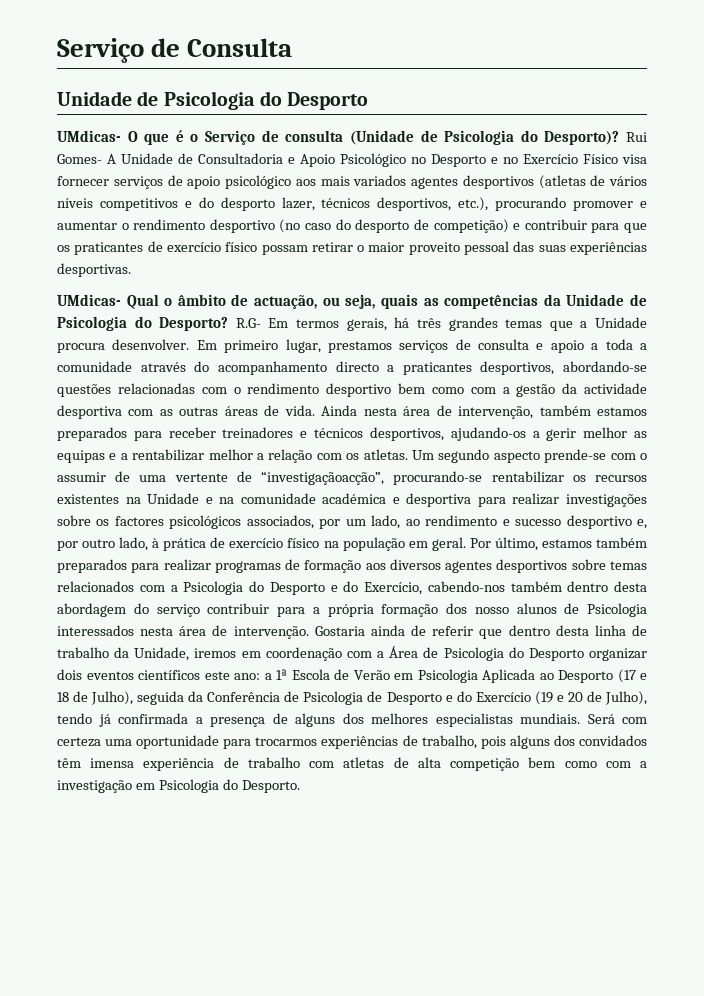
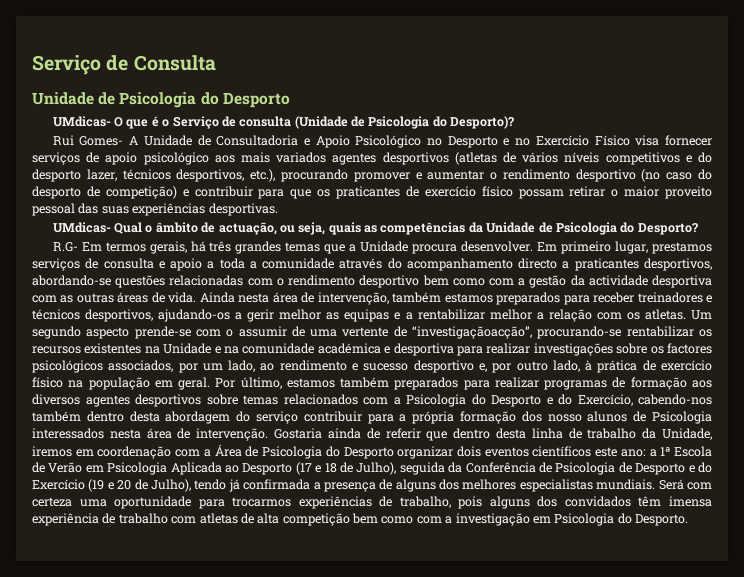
- UMdicas- O que é o Serviço de consulta (Unidade de Psicologia do Desporto)? Rui Gomes- A Unidade de Consultadoria e Apoio Psicológico no Desporto e no Exercício Físico visa fornecer serviços de apoio psicológico aos mais variados agentes desportivos (atletas de vários níveis competitivos e do desporto lazer, técnicos desportivos, etc.), procurando promover e aumentar o rendimento desportivo (no caso do desporto de competição) e contribuir para que os praticantes de exercício físico possam retirar o maior proveito pessoal das suas experiências desportivas.
+ UMdicas- O que é o Serviço de consulta (Unidade de Psicologia do Desporto)?
+ Rui Gomes- A Unidade de Consultadoria e Apoio Psicológico no Desporto e no Exercício Físico visa fornecer serviços de apoio psicológico aos mais variados agentes desportivos (atletas de vários níveis competitivos e do desporto lazer, técnicos desportivos, etc.), procurando promover e aumentar o rendimento desportivo (no caso do desporto de competição) e contribuir para que os praticantes de exercício físico possam retirar o maior proveito pessoal das suas experiências desportivas.
- UMdicas- Qual o âmbito de actuação, ou seja, quais as competências da Unidade de Psicologia do Desporto? R.G- Em termos gerais, há três grandes temas que a Unidade procura desenvolver.
+ UMdicas- Qual o âmbito de actuação, ou seja, quais as competências da Unidade de Psicologia do Desporto?
+ R.G- Em termos gerais, há três grandes temas que a Unidade procura desenvolver.

